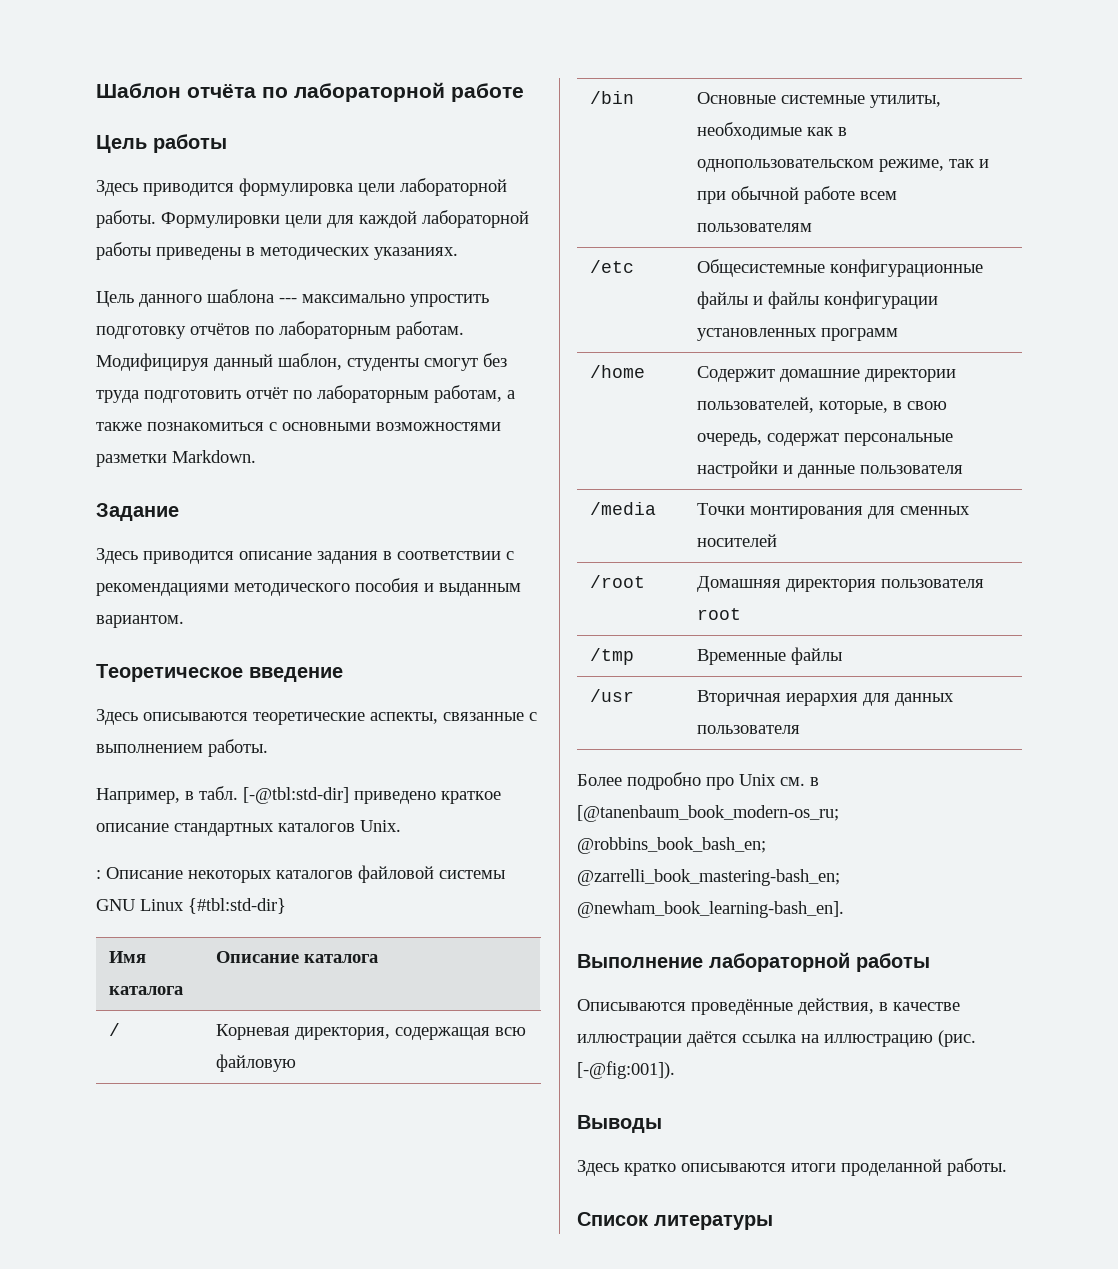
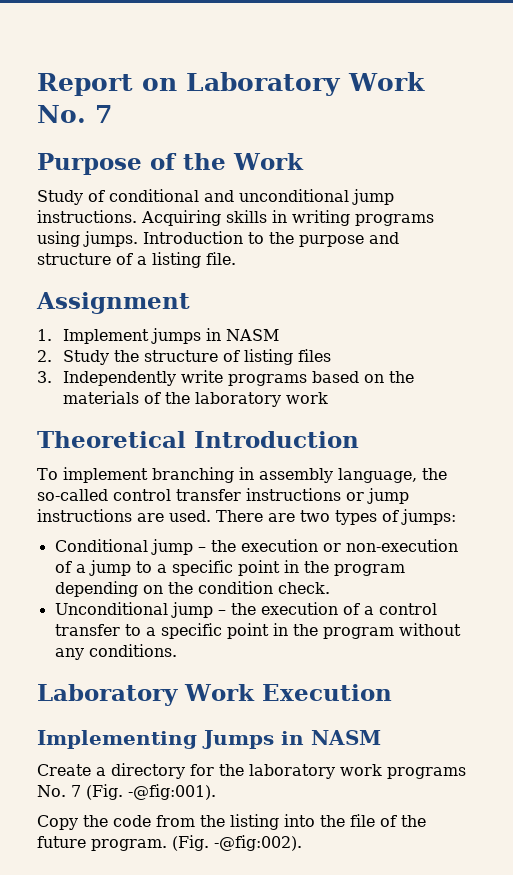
- Шаблон отчёта по лабораторной работе
- Цель работы
- Здесь приводится формулировка цели лабораторной работы. Формулировки цели для каждой лабораторной работы приведены в методических указаниях.
- Цель данного шаблона --- максимально упростить подготовку отчётов по лабораторным работам. Модифицируя данный шаблон, студенты смогут без труда подготовить отчёт по лабораторным работам, а также познакомиться с основными возможностями разметки Markdown.
- Задание
- Здесь приводится описание задания в соответствии с рекомендациями методического пособия и выданным вариантом.
- Теоретическое введение
- Здесь описываются теоретические аспекты, связанные с выполнением работы.
- Например, в табл. [-@tbl:std-dir] приведено краткое описание стандартных каталогов Unix.
- : Описание некоторых каталогов файловой системы GNU Linux {#tbl:std-dir}
- Имя каталога | Описание каталога
- / | Корневая директория, содержащая всю файловую
- /bin | Основные системные утилиты, необходимые как в однопользовательском режиме, так и при обычной работе всем пользователям
- /etc | Общесистемные конфигурационные файлы и файлы конфигурации установленных программ
- /home | Содержит домашние директории пользователей, которые, в свою очередь, содержат персональные настройки и данные пользователя
- /media | Точки монтирования для сменных носителей
- /root | Домашняя директория пользователя root
- /tmp | Временные файлы
- /usr | Вторичная иерархия для данных пользователя
- Более подробно про Unix см. в [@tanenbaum_book_modern-os_ru; @robbins_book_bash_en; @zarrelli_book_mastering-bash_en; @newham_book_learning-bash_en].
- Выполнение лабораторной работы
- Описываются проведённые действия, в качестве иллюстрации даётся ссылка на иллюстрацию (рис. [-@fig:001]).
- Выводы
- Здесь кратко описываются итоги проделанной работы.
- Список литературы
+ Report on Laboratory Work No. 7
+ Purpose of the Work
+ Study of conditional and unconditional jump instructions. Acquiring skills in writing programs using jumps. Introduction to the purpose and structure of a listing file.
+ Assignment
+ 1. Implement jumps in NASM
+ 2. Study the structure of listing files
+ 3. Independently write programs based on the materials of the laboratory work
+ Theoretical Introduction
+ To implement branching in assembly language, the so-called control transfer instructions or jump instructions are used. There are two types of jumps:
+ Conditional jump – the execution or non-execution of a jump to a specific point in the program depending on the condition check.
+ Unconditional jump – the execution of a control transfer to a specific point in the program without any conditions.
+ Laboratory Work Execution
+ Implementing Jumps in NASM
+ Create a directory for the laboratory work programs No. 7 (Fig. -@fig:001).
+ Copy the code from the listing into the file of the future program. (Fig. -@fig:002).

